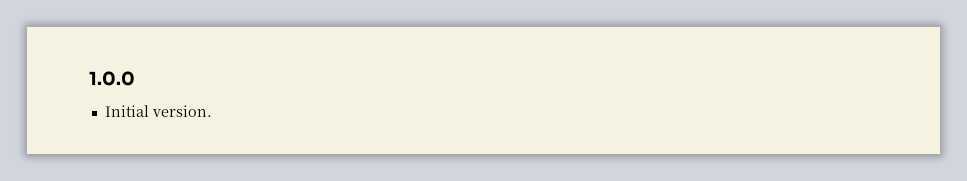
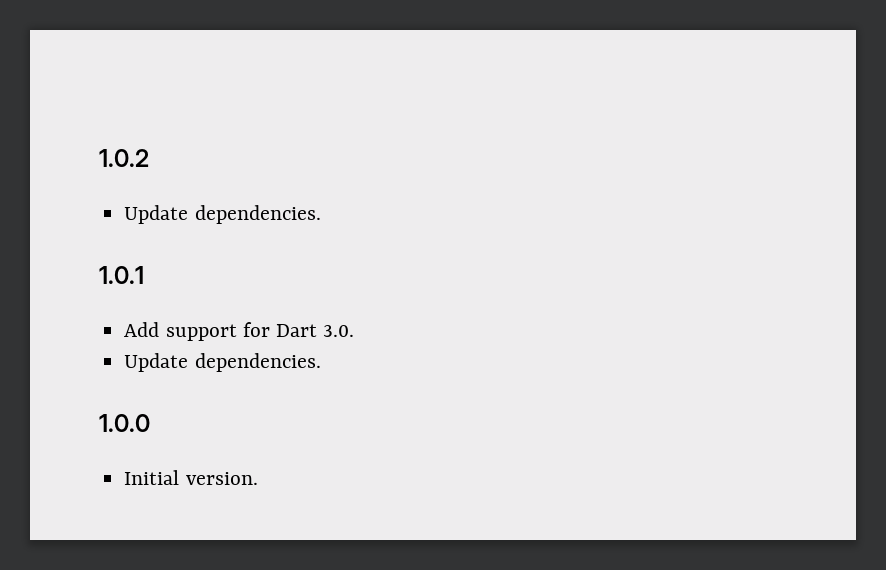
+ 1.0.2
+ Update dependencies.
+ 1.0.1
+ Add support for Dart 3.0.
+ Update dependencies.

